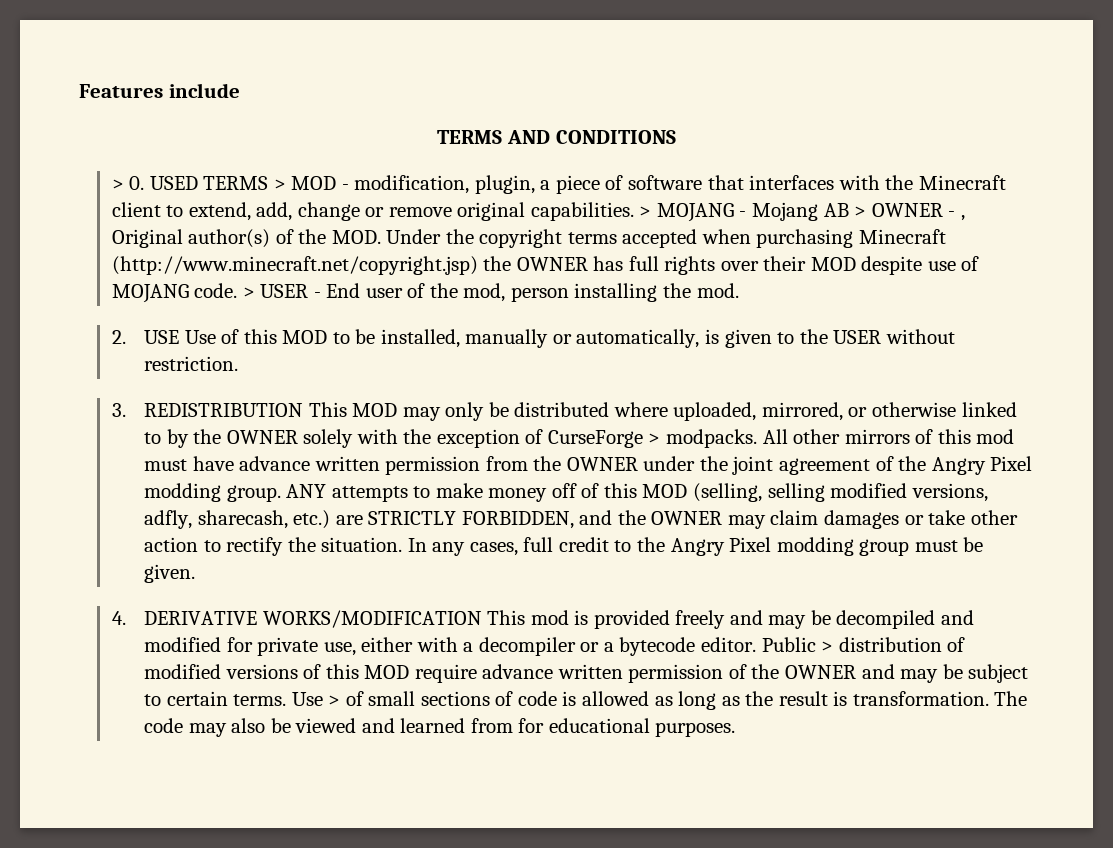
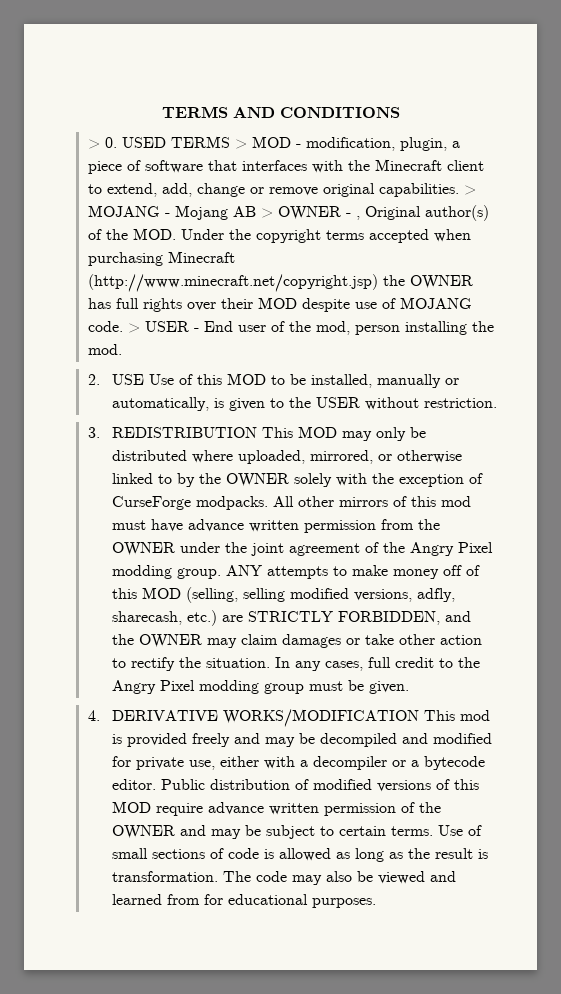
- Features include
- 3. REDISTRIBUTION This MOD may only be distributed where uploaded, mirrored, or otherwise linked to by the OWNER solely with the exception of CurseForge > modpacks.
+ 3. REDISTRIBUTION This MOD may only be distributed where uploaded, mirrored, or otherwise linked to by the OWNER solely with the exception of CurseForge modpacks.
- Public > distribution of modified versions of this MOD require advance written permission of the OWNER and may be subject to certain terms.
+ Public distribution of modified versions of this MOD require advance written permission of the OWNER and may be subject to certain terms.
- Use > of small sections of code is allowed as long as the result is transformation.
+ Use of small sections of code is allowed as long as the result is transformation.

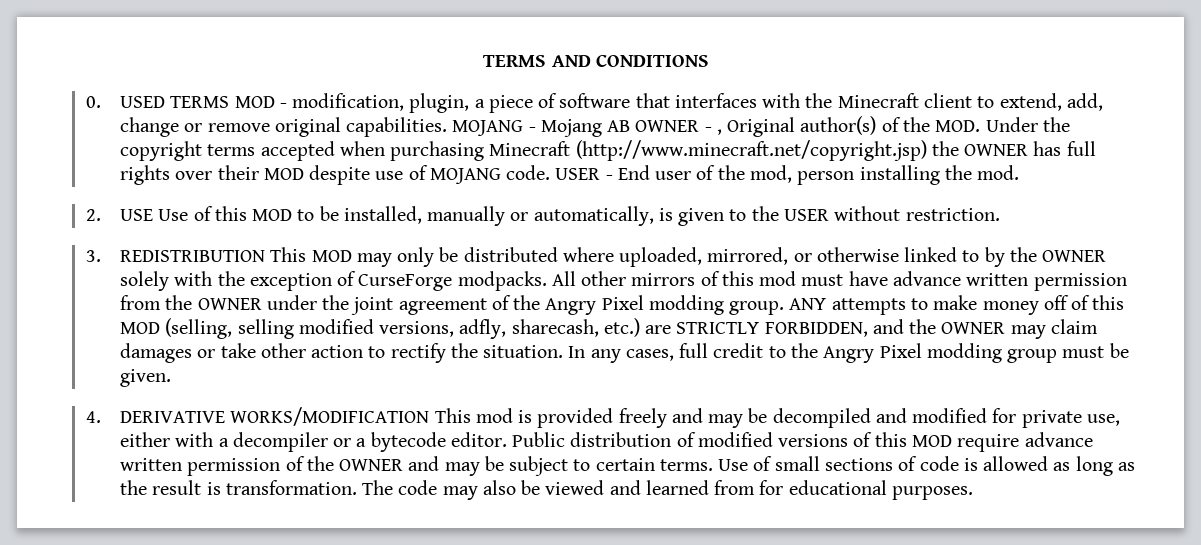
- > 0. USED TERMS > MOD - modification, plugin, a piece of software that interfaces with the Minecraft client to extend, add, change or remove original capabilities.
+ 0. USED TERMS MOD - modification, plugin, a piece of software that interfaces with the Minecraft client to extend, add, change or remove original capabilities.
- > MOJANG - Mojang AB > OWNER - , Original author(s) of the MOD. Under the copyright terms accepted when purchasing Minecraft (http://www.minecraft.net/copyright.jsp) the OWNER has full rights over their MOD despite use of MOJANG code.
+ MOJANG - Mojang AB OWNER - , Original author(s) of the MOD. Under the copyright terms accepted when purchasing Minecraft (http://www.minecraft.net/copyright.jsp) the OWNER has full rights over their MOD despite use of MOJANG code.
- > USER - End user of the mod, person installing the mod.
+ USER - End user of the mod, person installing the mod.

